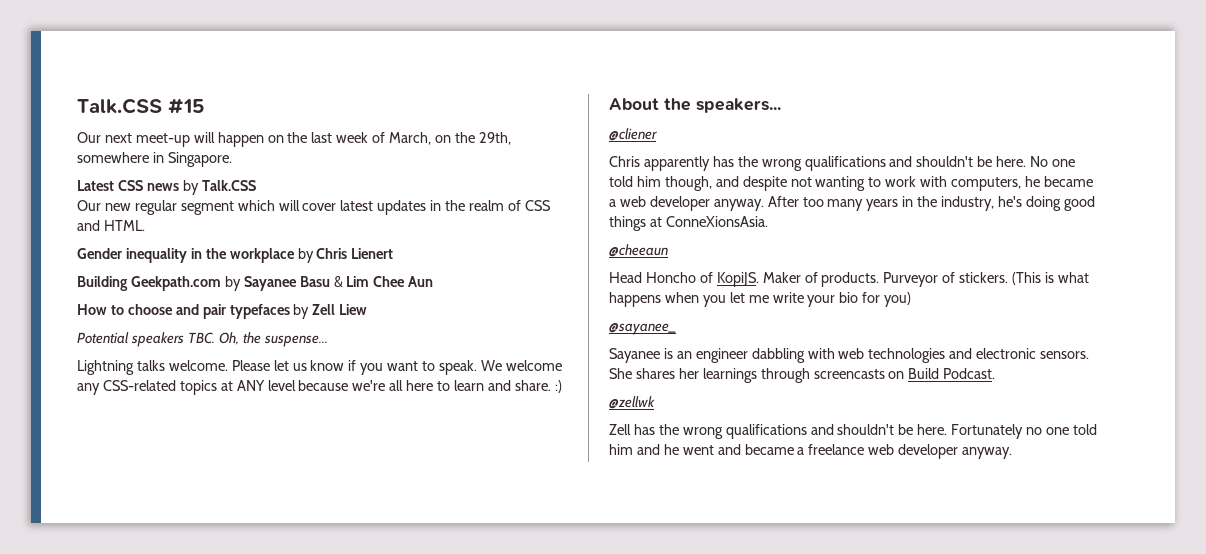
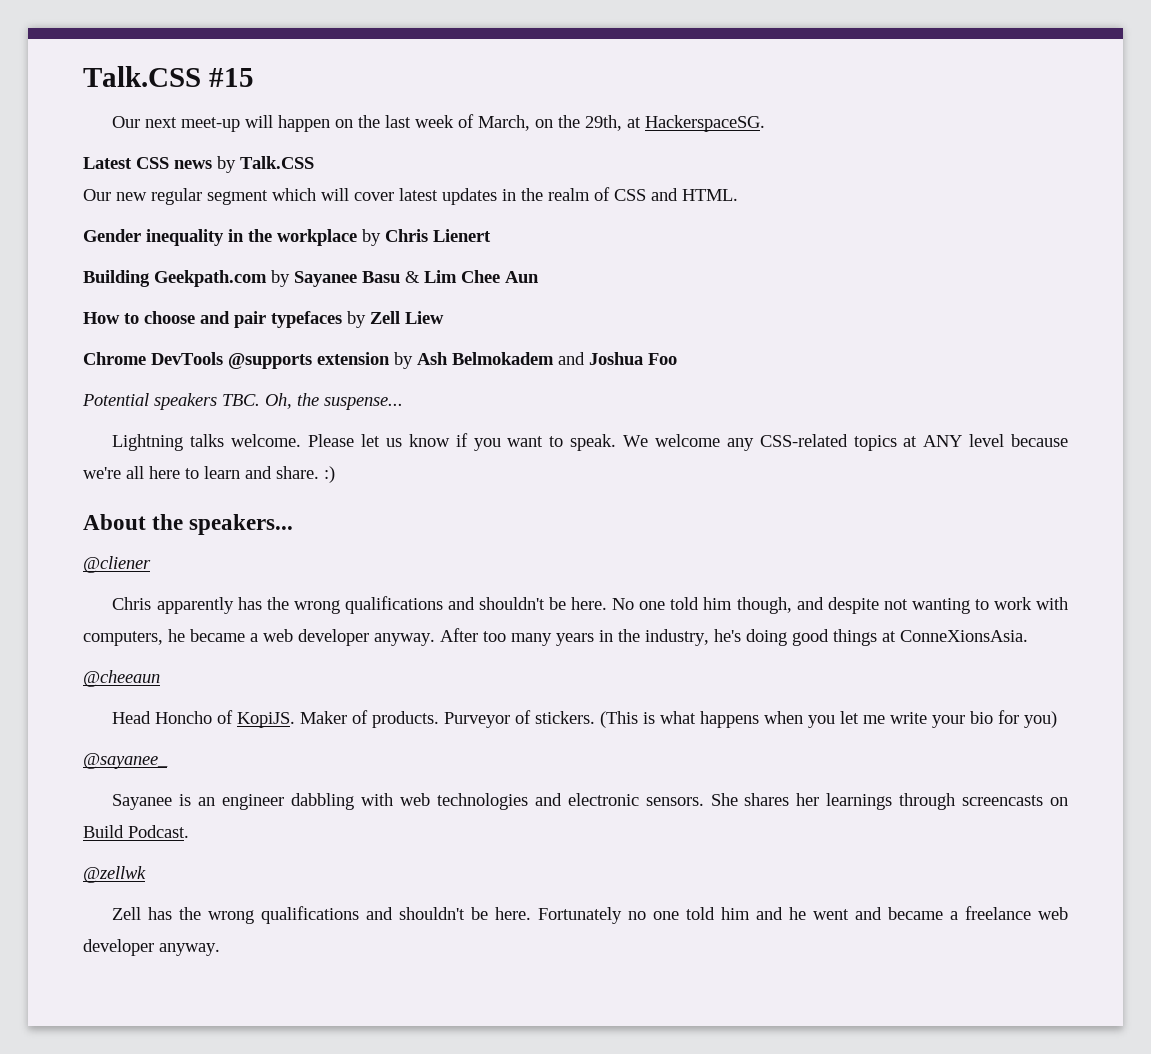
- Our next meet-up will happen on the last week of March, on the 29th, somewhere in Singapore.
+ Our next meet-up will happen on the last week of March, on the 29th, at HackerspaceSG.
+ Chrome DevTools @supports extension by Ash Belmokadem and Joshua Foo

